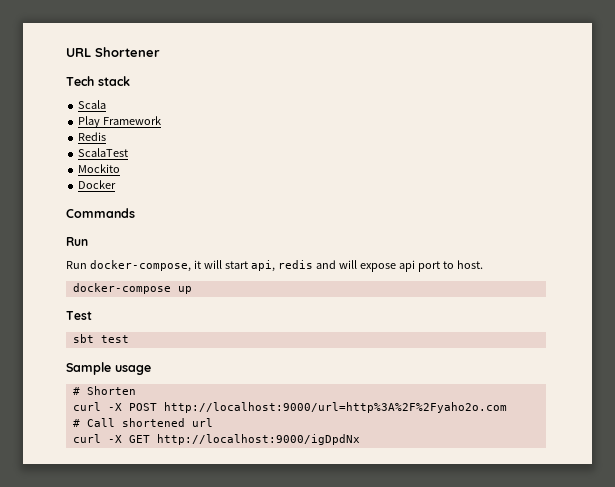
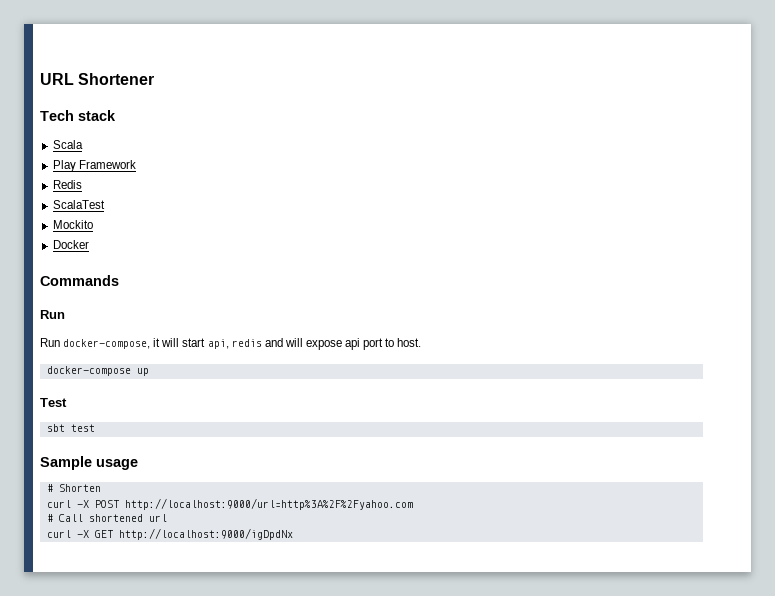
- curl -X POST http://localhost:9000/url=http%3A%2F%2Fyaho2o.com
+ curl -X POST http://localhost:9000/url=http%3A%2F%2Fyahoo.com

